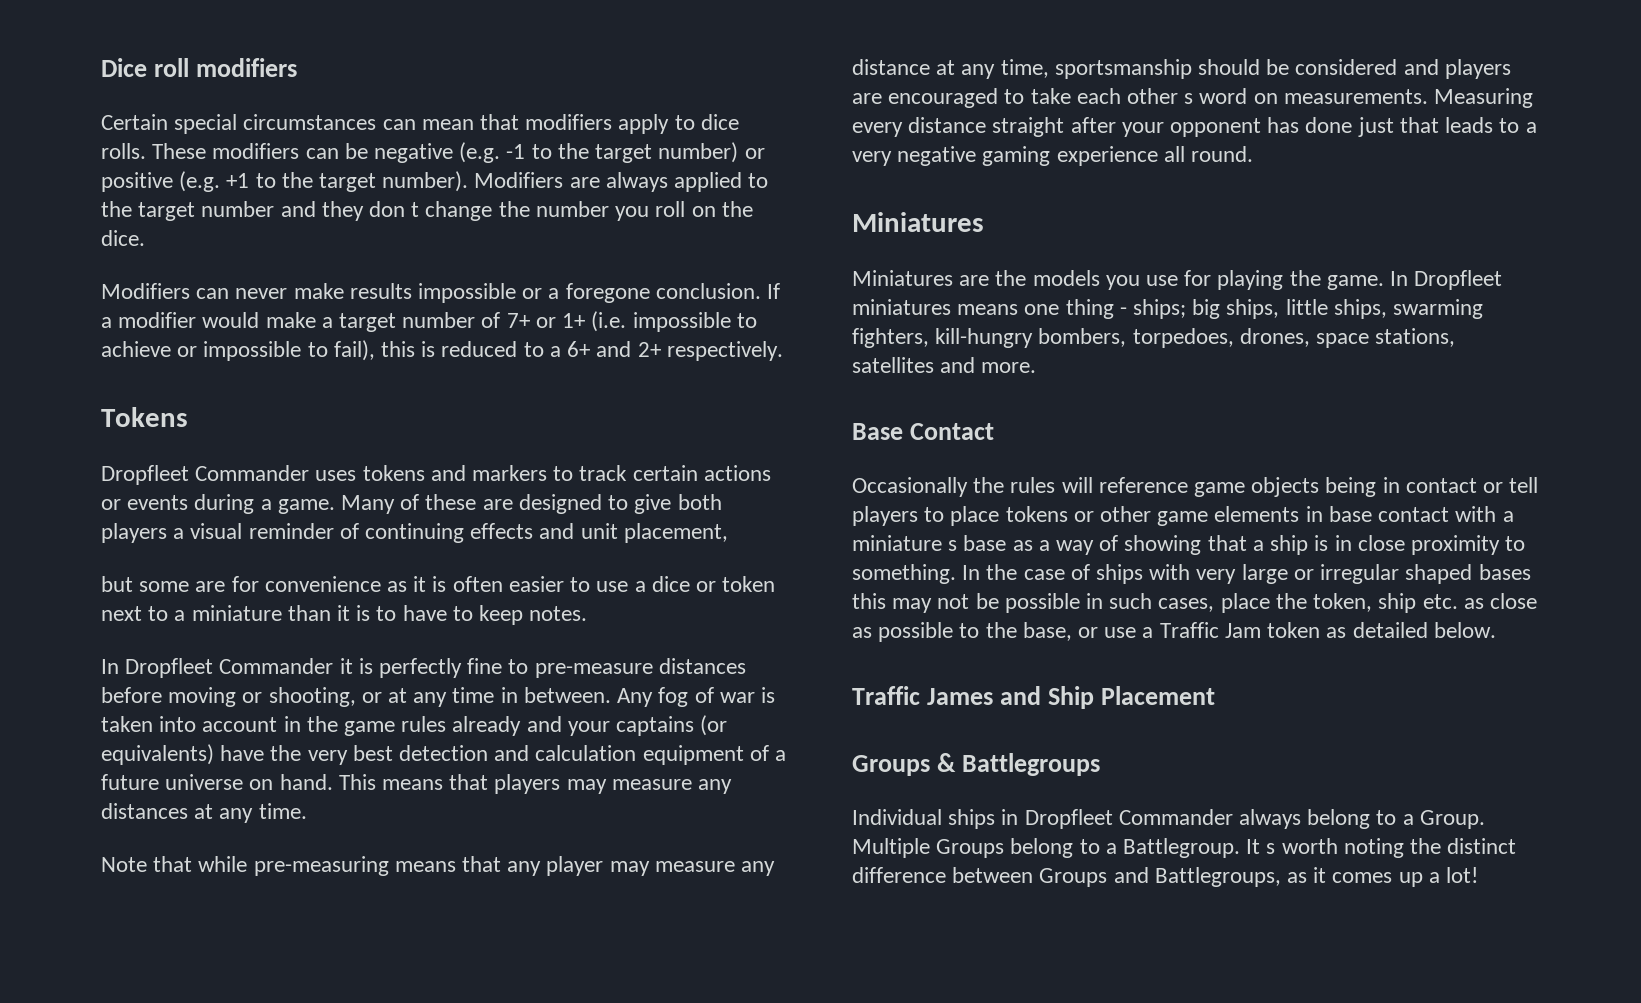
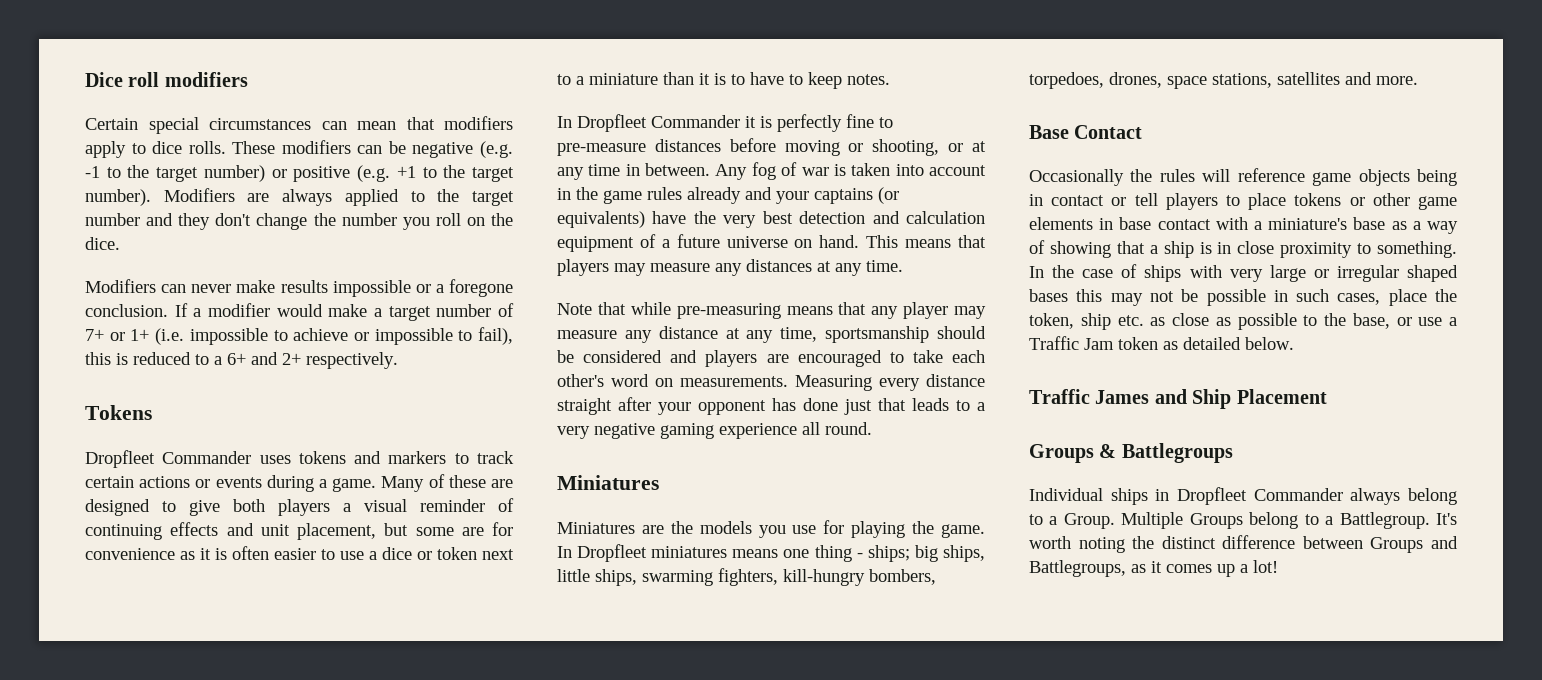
- Modifiers are always applied to the target number and they don t change the number you roll on the dice.
+ Modifiers are always applied to the target number and they don't change the number you roll on the dice.
- Many of these are designed to give both players a visual reminder of continuing effects and unit placement,
- but some are for convenience as it is often easier to use a dice or token next to a miniature than it is to have to keep notes.
+ Many of these are designed to give both players a visual reminder of continuing effects and unit placement, but some are for convenience as it is often easier to use a dice or token next to a miniature than it is to have to keep notes.
- Note that while pre-measuring means that any player may measure any distance at any time, sportsmanship should be considered and players are encouraged to take each other s word on measurements.
+ Note that while pre-measuring means that any player may measure any distance at any time, sportsmanship should be considered and players are encouraged to take each other's word on measurements.
- Occasionally the rules will reference game objects being in contact or tell players to place tokens or other game elements in base contact with a miniature s base as a way of showing that a ship is in close proximity to something.
+ Occasionally the rules will reference game objects being in contact or tell players to place tokens or other game elements in base contact with a miniature's base as a way of showing that a ship is in close proximity to something.
- It s worth noting the distinct difference between Groups and Battlegroups, as it comes up a lot!
+ It's worth noting the distinct difference between Groups and Battlegroups, as it comes up a lot!

